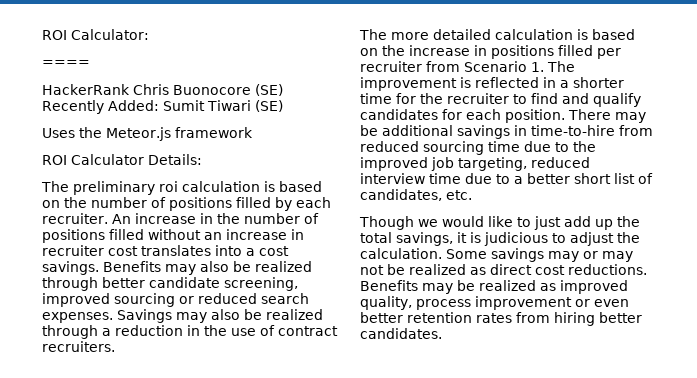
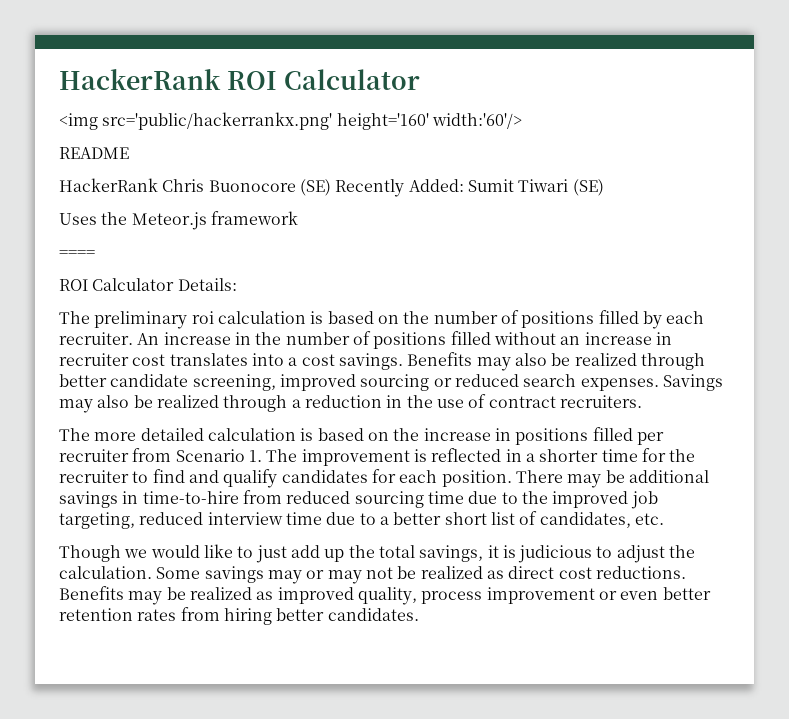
- ROI Calculator:
- ====
+ HackerRank ROI Calculator
+ <img src='public/hackerrankx.png' height='160' width:'60'/>
+ README
+ ====

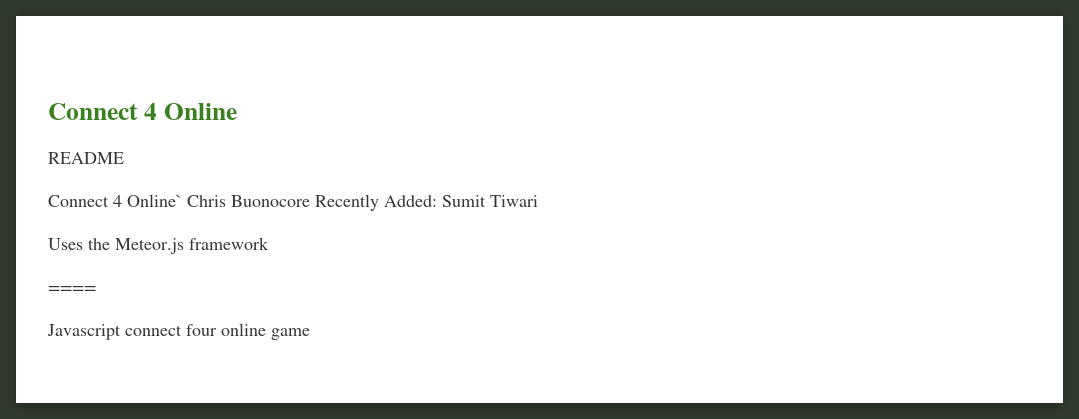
- HackerRank ROI Calculator
- <img src='public/hackerrankx.png' height='160' width:'60'/>
+ Connect 4 Online
  README
- HackerRank Chris Buonocore (SE) Recently Added: Sumit Tiwari (SE)
+ Connect 4 Online` Chris Buonocore Recently Added: Sumit Tiwari
- ROI Calculator Details:
- The preliminary roi calculation is based on the number of positions filled by each recruiter. An increase in the number of positions filled without an increase in recruiter cost translates into a cost savings. Benefits may also be realized through better candidate screening, improved sourcing or reduced search expenses. Savings may also be realized through a reduction in the use of contract recruiters.
- The more detailed calculation is based on the increase in positions filled per recruiter from Scenario 1. The improvement is reflected in a shorter time for the recruiter to find and qualify candidates for each position. There may be additional savings in time-to-hire from reduced sourcing time due to the improved job targeting, reduced interview time due to a better short list of candidates, etc.
- Though we would like to just add up the total savings, it is judicious to adjust the calculation. Some savings may or may not be realized as direct cost reductions. Benefits may be realized as improved quality, process improvement or even better retention rates from hiring better candidates.
+ Javascript connect four online game

